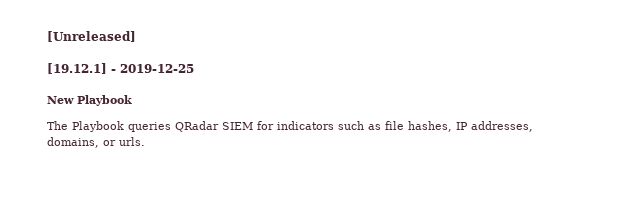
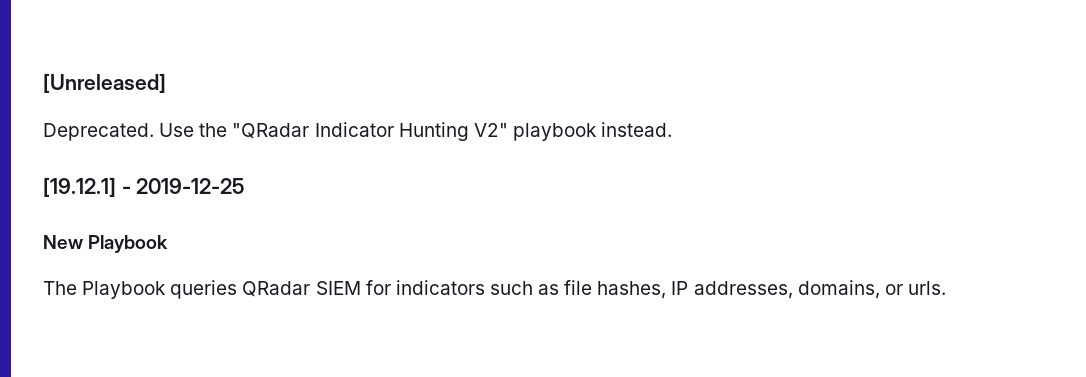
+ Deprecated. Use the "QRadar Indicator Hunting V2" playbook instead.

